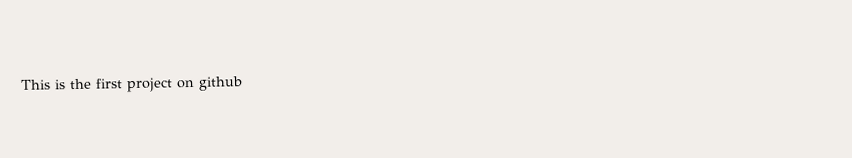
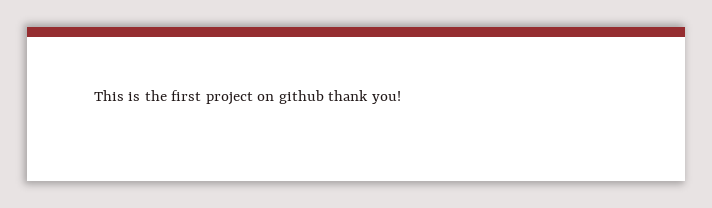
- This is the first project on github
+ This is the first project on github thank you!

